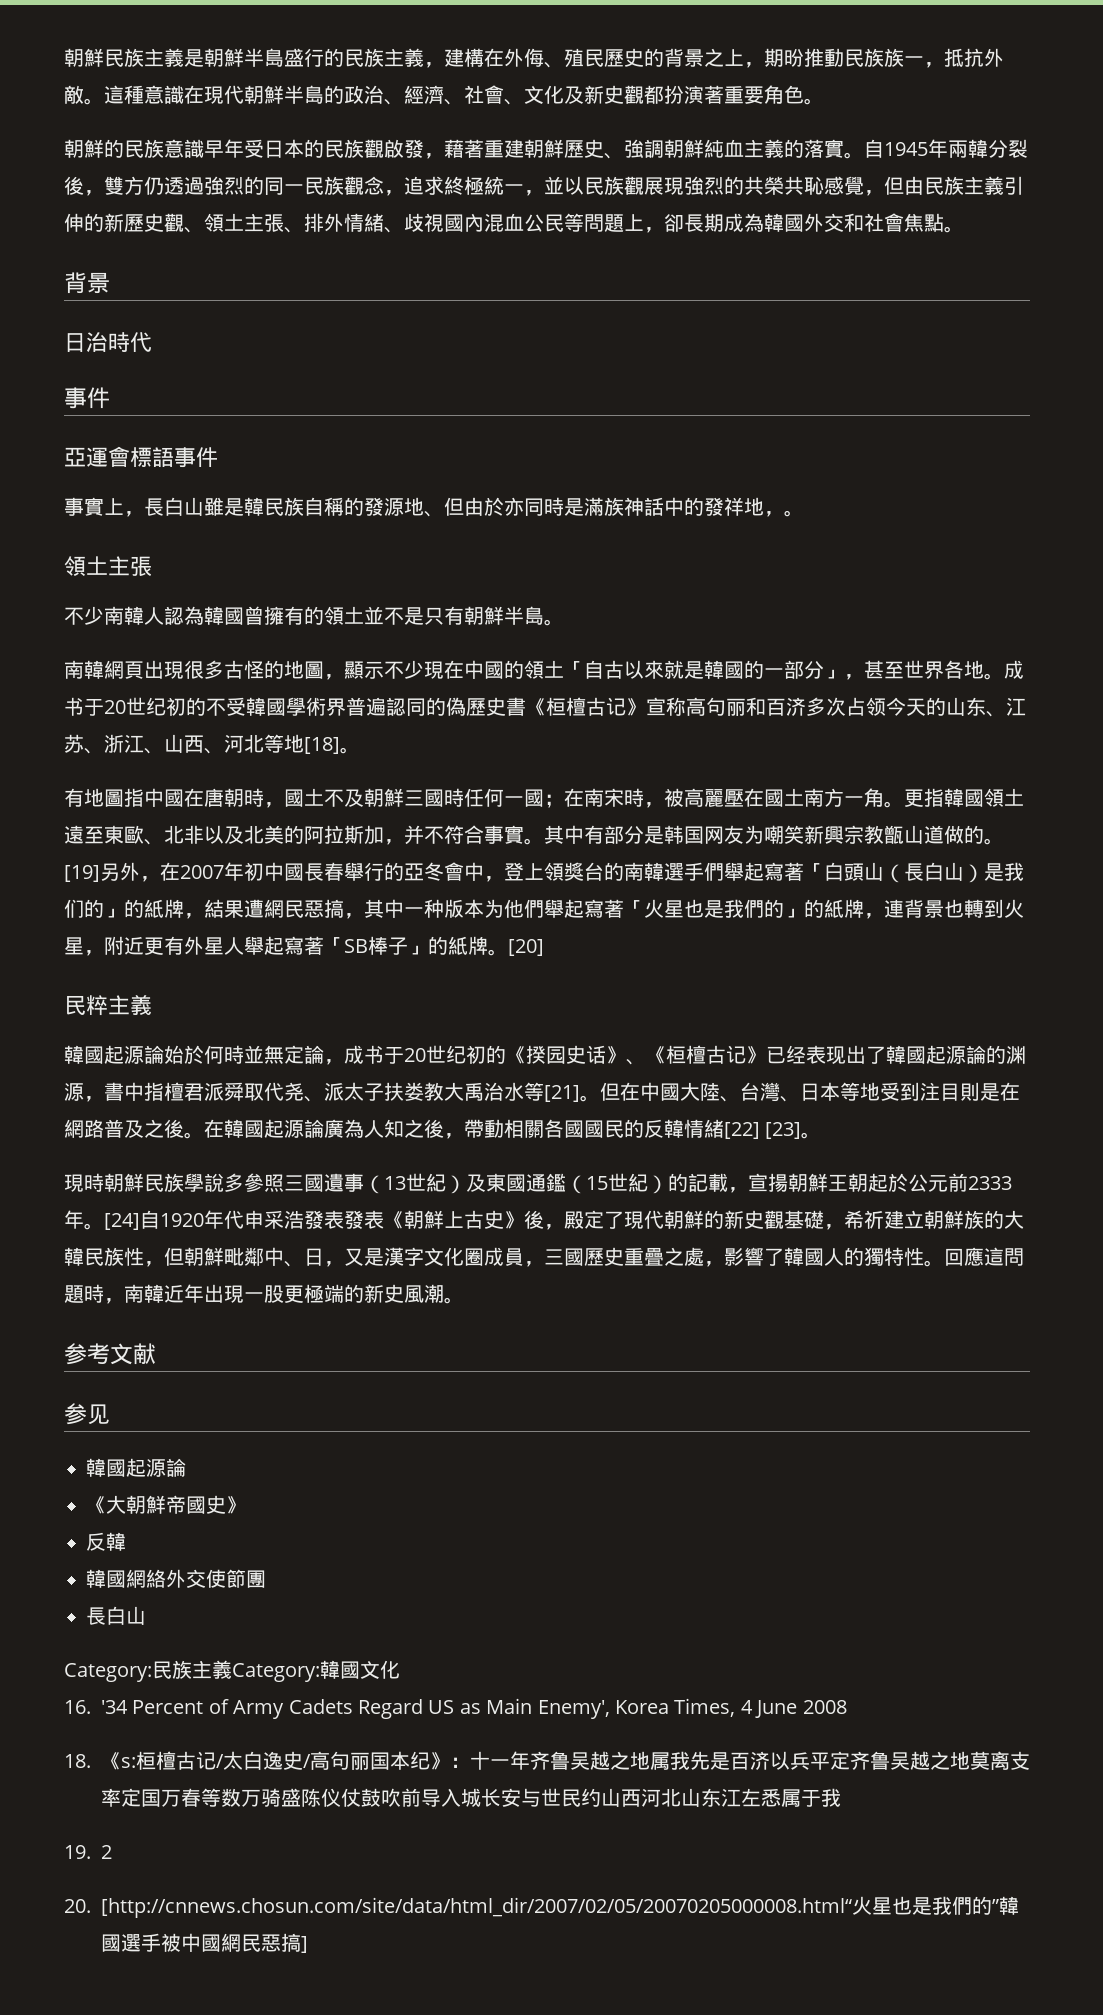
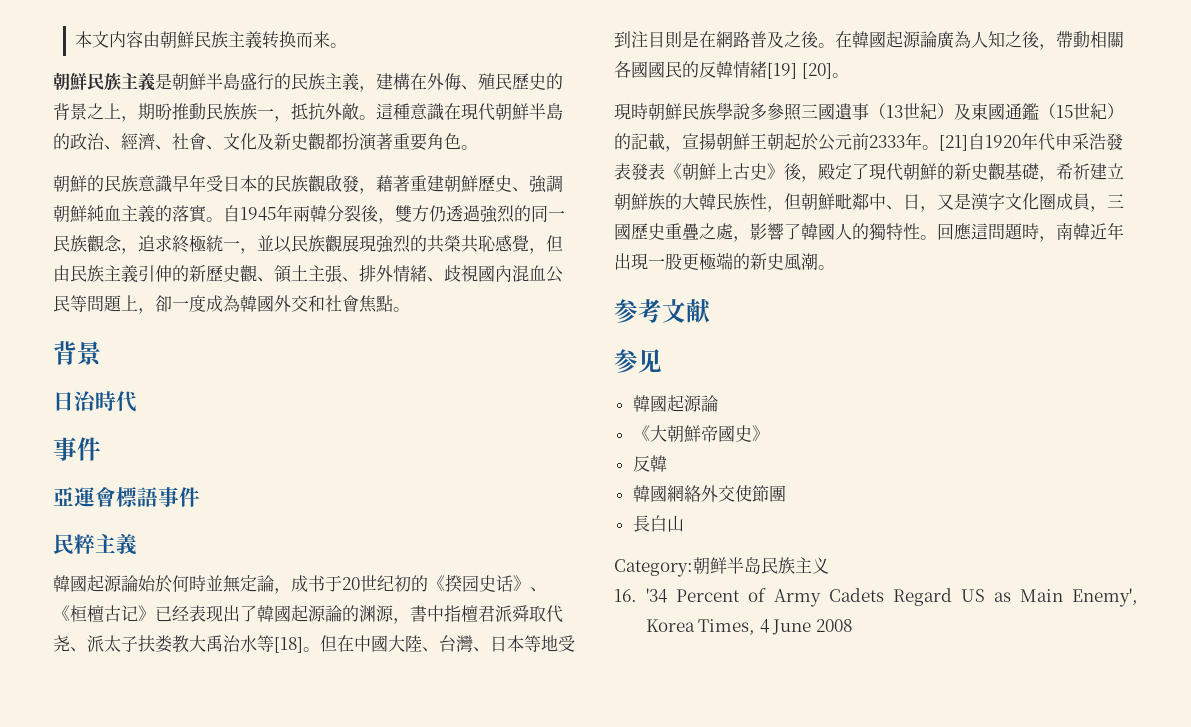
+ 本文内容由朝鮮民族主義转换而来。
- 自1945年兩韓分裂後，雙方仍透過強烈的同一民族觀念，追求終極統一，並以民族觀展現強烈的共榮共恥感覺，但由民族主義引伸的新歷史觀、領土主張、排外情緒、歧視國內混血公民等問題上，卻長期成為韓國外交和社會焦點。
+ 自1945年兩韓分裂後，雙方仍透過強烈的同一民族觀念，追求終極統一，並以民族觀展現強烈的共榮共恥感覺，但由民族主義引伸的新歷史觀、領土主張、排外情緒、歧視國內混血公民等問題上，卻一度成為韓國外交和社會焦點。
- 事實上，長白山雖是韓民族自稱的發源地、但由於亦同時是滿族神話中的發祥地，。
- 領土主張
- 不少南韓人認為韓國曾擁有的領土並不是只有朝鮮半島。
- 南韓網頁出現很多古怪的地圖，顯示不少現在中國的領土「自古以來就是韓國的一部分」，甚至世界各地。成书于20世纪初的不受韓國學術界普遍認同的偽歷史書《桓檀古记》宣称高句丽和百济多次占领今天的山东、江苏、浙江、山西、河北等地[18]。
- 有地圖指中國在唐朝時，國土不及朝鮮三國時任何一國；在南宋時，被高麗壓在國土南方一角。更指韓國領土遠至東歐、北非以及北美的阿拉斯加，并不符合事實。其中有部分是韩国网友为嘲笑新興宗教甑山道做的。[19]另外，在2007年初中國長春舉行的亞冬會中，登上領獎台的南韓選手們舉起寫著「白頭山（長白山）是我们的」的紙牌，結果遭網民惡搞，其中一种版本为他們舉起寫著「火星也是我們的」的紙牌，連背景也轉到火星，附近更有外星人舉起寫著「SB棒子」的紙牌。[20]
- 韓國起源論始於何時並無定論，成书于20世纪初的《揆园史话》、《桓檀古记》已经表现出了韓國起源論的渊源，書中指檀君派舜取代尧、派太子扶娄教大禹治水等[21]。
+ 韓國起源論始於何時並無定論，成书于20世纪初的《揆园史话》、《桓檀古记》已经表现出了韓國起源論的渊源，書中指檀君派舜取代尧、派太子扶娄教大禹治水等[18]。
- 在韓國起源論廣為人知之後，帶動相關各國國民的反韓情緒[22] [23]。
+ 在韓國起源論廣為人知之後，帶動相關各國國民的反韓情緒[19] [20]。
- [24]自1920年代申采浩發表發表《朝鮮上古史》後，殿定了現代朝鮮的新史觀基礎，希祈建立朝鮮族的大韓民族性，但朝鮮毗鄰中、日，又是漢字文化圈成員，三國歷史重疊之處，影響了韓國人的獨特性。
+ [21]自1920年代申采浩發表發表《朝鮮上古史》後，殿定了現代朝鮮的新史觀基礎，希祈建立朝鮮族的大韓民族性，但朝鮮毗鄰中、日，又是漢字文化圈成員，三國歷史重疊之處，影響了韓國人的獨特性。
- Category:民族主義Category:韓國文化
+ Category:朝鲜半岛民族主义
- 18.《s:桓檀古记/太白逸史/高句丽国本纪》：十一年齐鲁吴越之地属我先是百济以兵平定齐鲁吴越之地莫离支率定国万春等数万骑盛陈仪仗鼓吹前导入城长安与世民约山西河北山东江左悉属于我
- 19. 2
- 20. [http://cnnews.chosun.com/site/data/html_dir/2007/02/05/20070205000008.html“火星也是我們的”韓國選手被中國網民惡搞]

